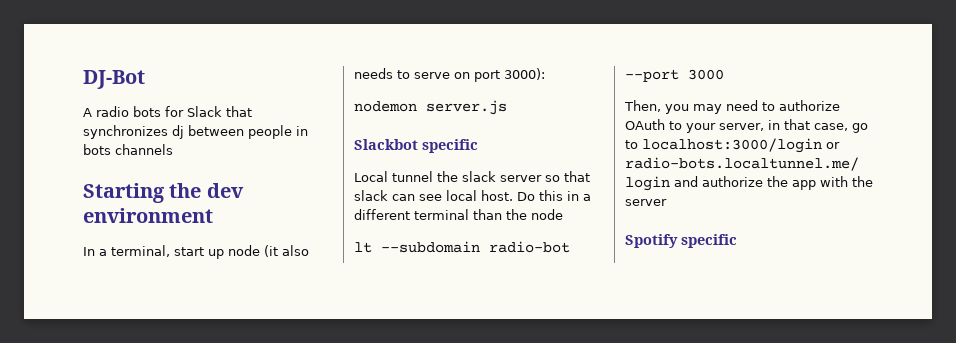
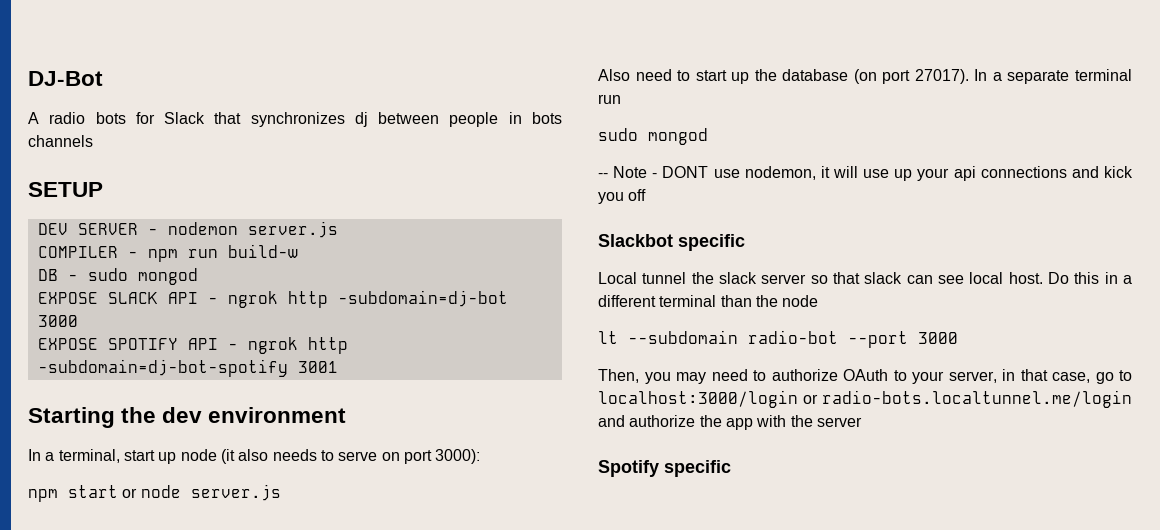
+ SETUP
+ DEV SERVER - nodemon server.js
+ COMPILER - npm run build-w
+ DB - sudo mongod
+ EXPOSE SLACK API - ngrok http -subdomain=dj-bot 3000
+ EXPOSE SPOTIFY API - ngrok http -subdomain=dj-bot-spotify 3001
- nodemon server.js
+ npm start or node server.js
+ Also need to start up the database (on port 27017). In a separate terminal run
+ sudo mongod
+ -- Note - DONT use nodemon, it will use up your api connections and kick you off

